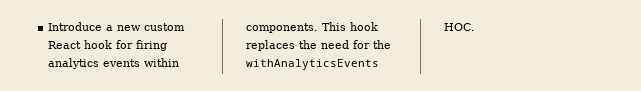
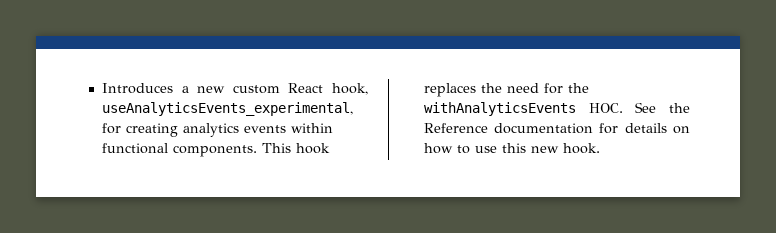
- Introduce a new custom React hook for firing analytics events within components.
+ Introduces a new custom React hook, useAnalyticsEvents_experimental, for creating analytics events within functional components.
- This hook replaces the need for the withAnalyticsEvents HOC.
+ This hook replaces the need for the withAnalyticsEvents HOC. See the Reference documentation for details on how to use this new hook.

